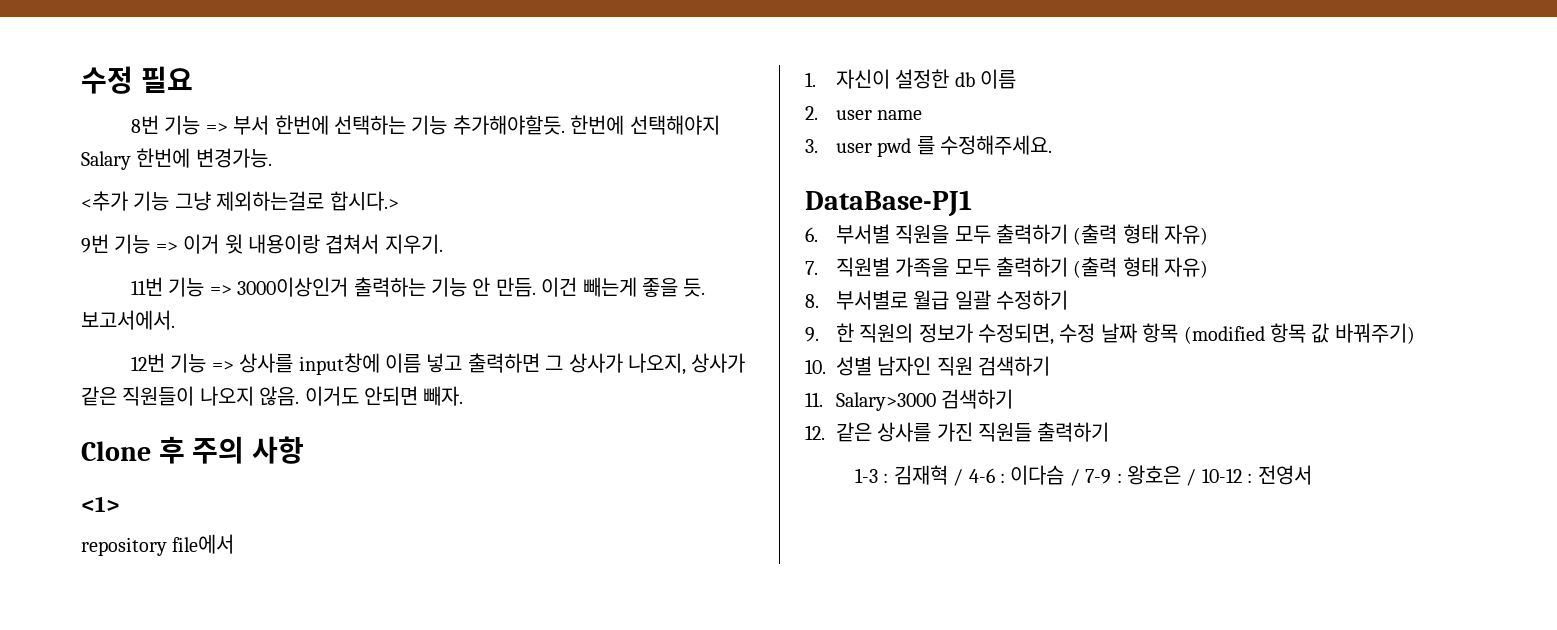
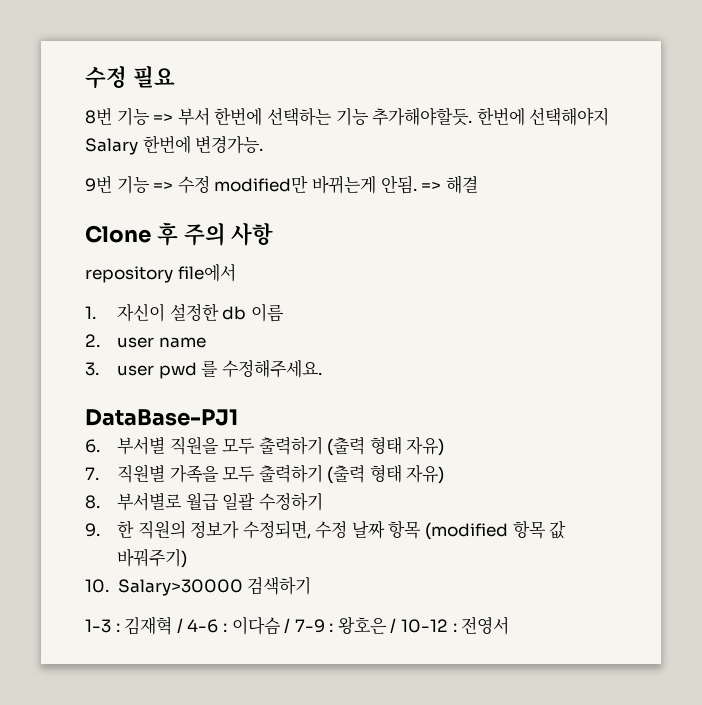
- <추가 기능 그냥 제외하는걸로 합시다.>
- 9번 기능 => 이거 윗 내용이랑 겹쳐서 지우기.
- 11번 기능 => 3000이상인거 출력하는 기능 안 만듬. 이건 빼는게 좋을 듯. 보고서에서.
- 12번 기능 => 상사를 input창에 이름 넣고 출력하면 그 상사가 나오지, 상사가 같은 직원들이 나오지 않음. 이거도 안되면 빼자.
+ 9번 기능 => 수정 modified만 바뀌는게 안됨. => 해결
- <1>
- 10. 성별 남자인 직원 검색하기
- 11. Salary>3000 검색하기
- 12. 같은 상사를 가진 직원들 출력하기
+ 10. Salary>30000 검색하기

